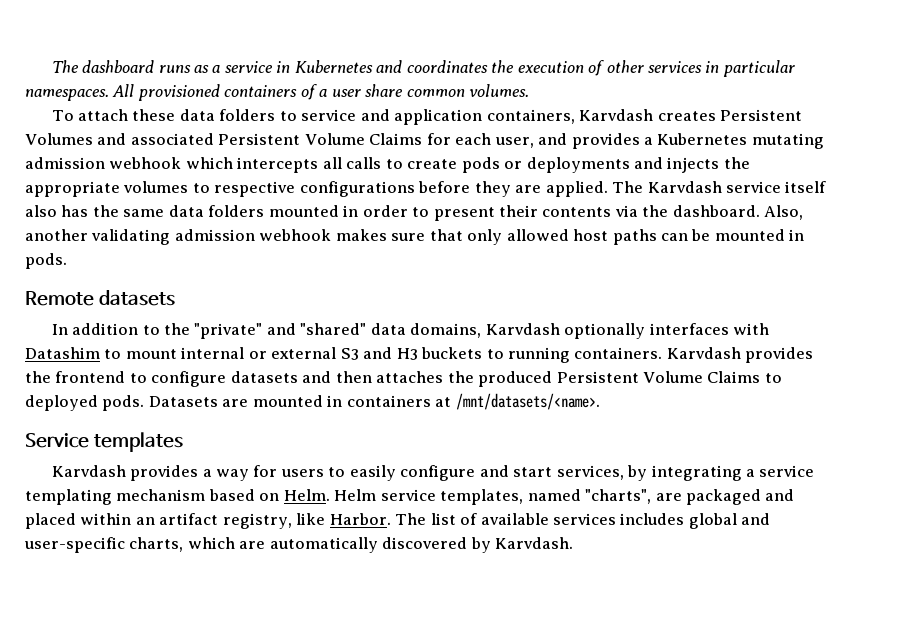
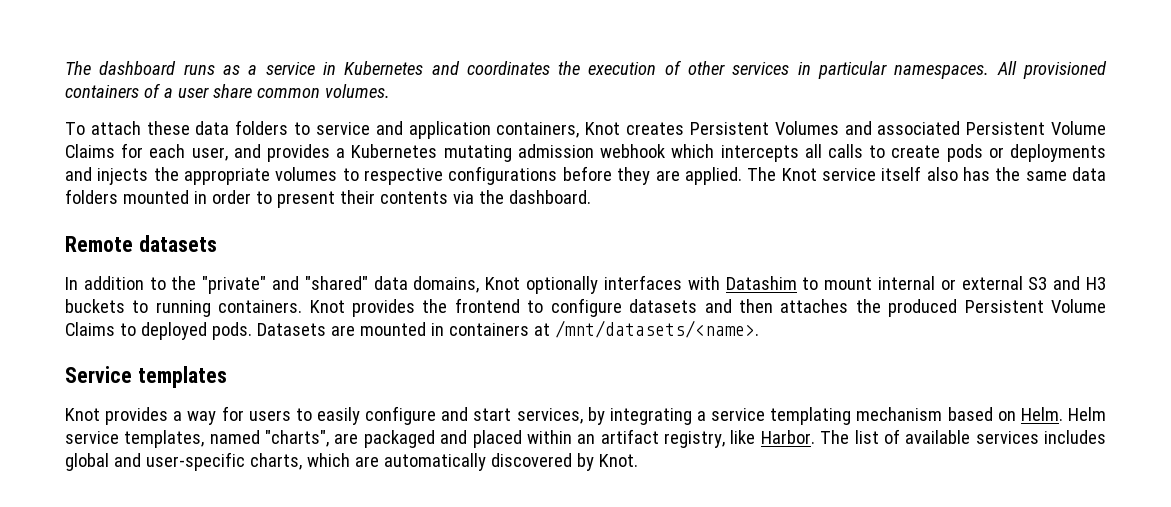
- To attach these data folders to service and application containers, Karvdash creates Persistent Volumes and associated Persistent Volume Claims for each user, and provides a Kubernetes mutating admission webhook which intercepts all calls to create pods or deployments and injects the appropriate volumes to respective configurations before they are applied.
+ To attach these data folders to service and application containers, Knot creates Persistent Volumes and associated Persistent Volume Claims for each user, and provides a Kubernetes mutating admission webhook which intercepts all calls to create pods or deployments and injects the appropriate volumes to respective configurations before they are applied.
- The Karvdash service itself also has the same data folders mounted in order to present their contents via the dashboard. Also, another validating admission webhook makes sure that only allowed host paths can be mounted in pods.
+ The Knot service itself also has the same data folders mounted in order to present their contents via the dashboard.
- In addition to the "private" and "shared" data domains, Karvdash optionally interfaces with Datashim to mount internal or external S3 and H3 buckets to running containers.
+ In addition to the "private" and "shared" data domains, Knot optionally interfaces with Datashim to mount internal or external S3 and H3 buckets to running containers.
- Karvdash provides the frontend to configure datasets and then attaches the produced Persistent Volume Claims to deployed pods.
+ Knot provides the frontend to configure datasets and then attaches the produced Persistent Volume Claims to deployed pods.
- Karvdash provides a way for users to easily configure and start services, by integrating a service templating mechanism based on Helm.
+ Knot provides a way for users to easily configure and start services, by integrating a service templating mechanism based on Helm.
- The list of available services includes global and user-specific charts, which are automatically discovered by Karvdash.
+ The list of available services includes global and user-specific charts, which are automatically discovered by Knot.

